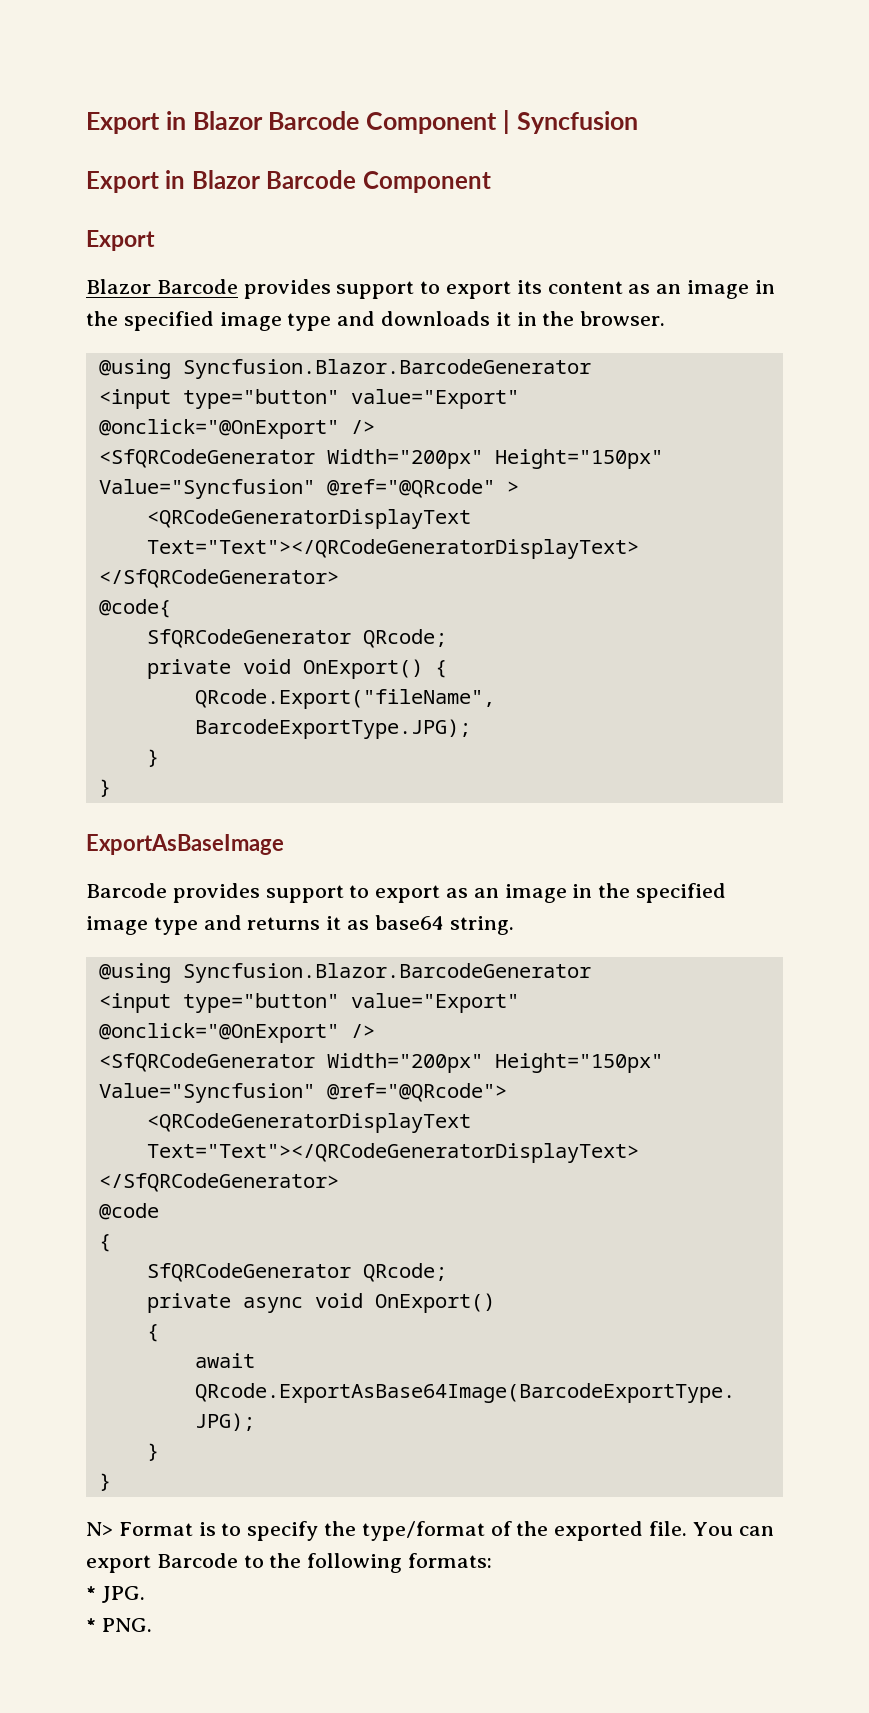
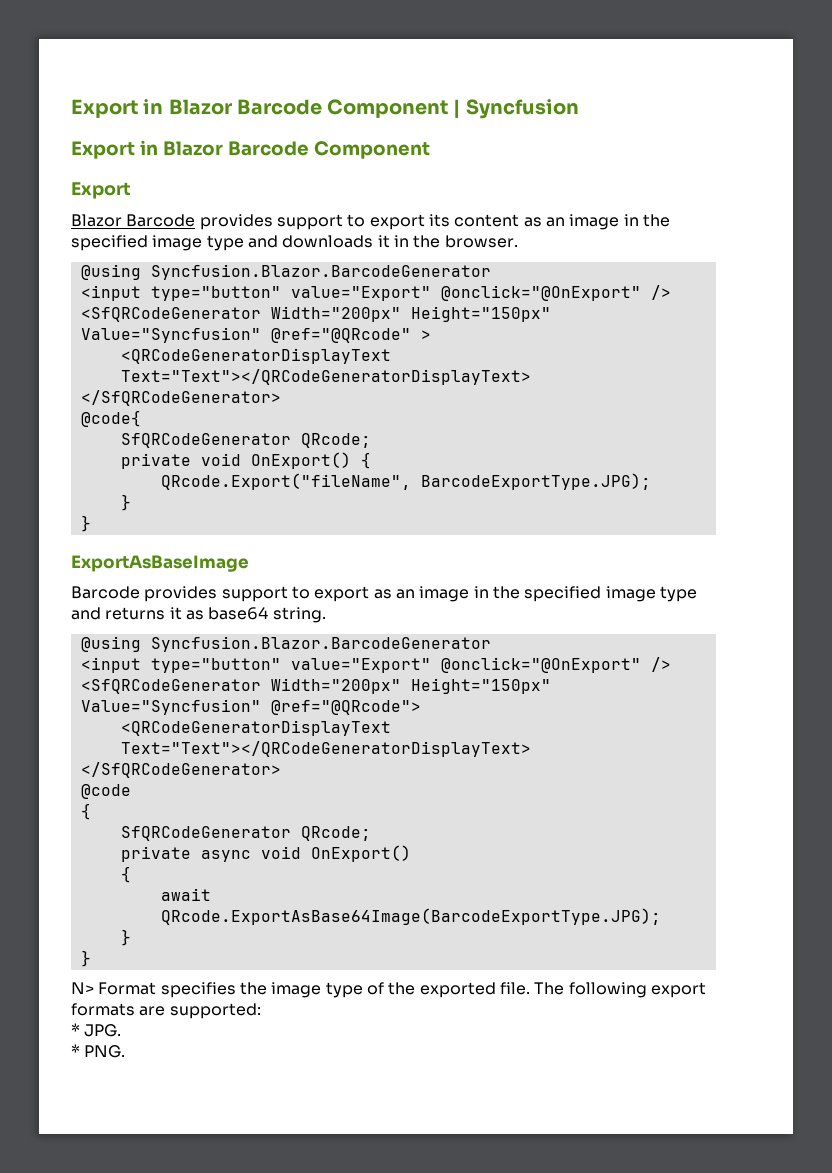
- N> Format is to specify the type/format of the exported file. You can export Barcode to the following formats:
+ N> Format specifies the image type of the exported file. The following export formats are supported:

